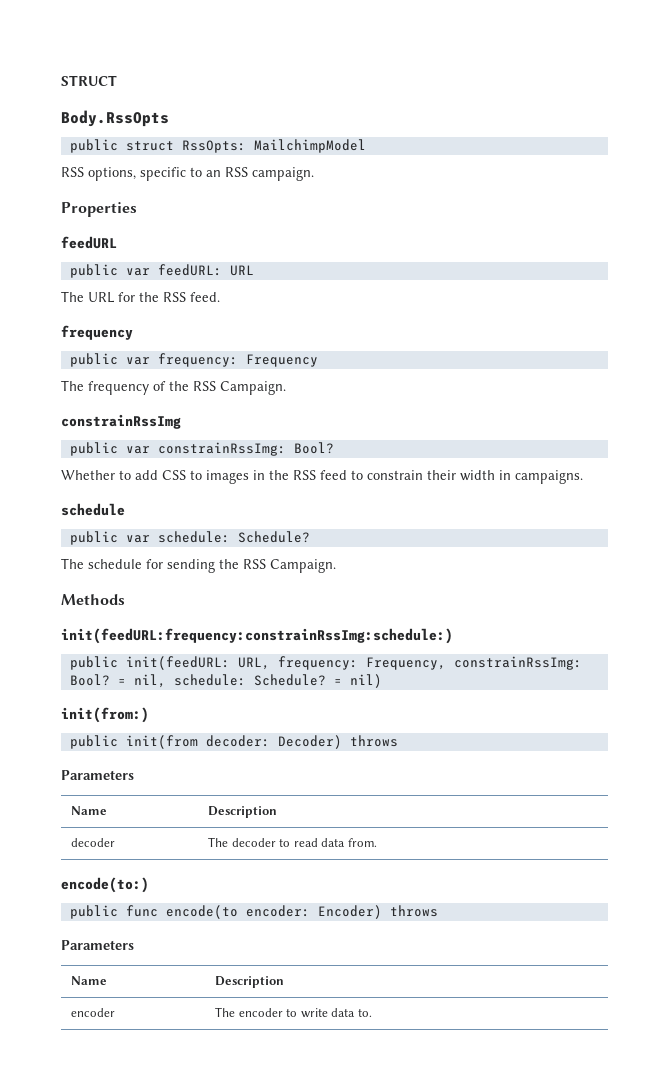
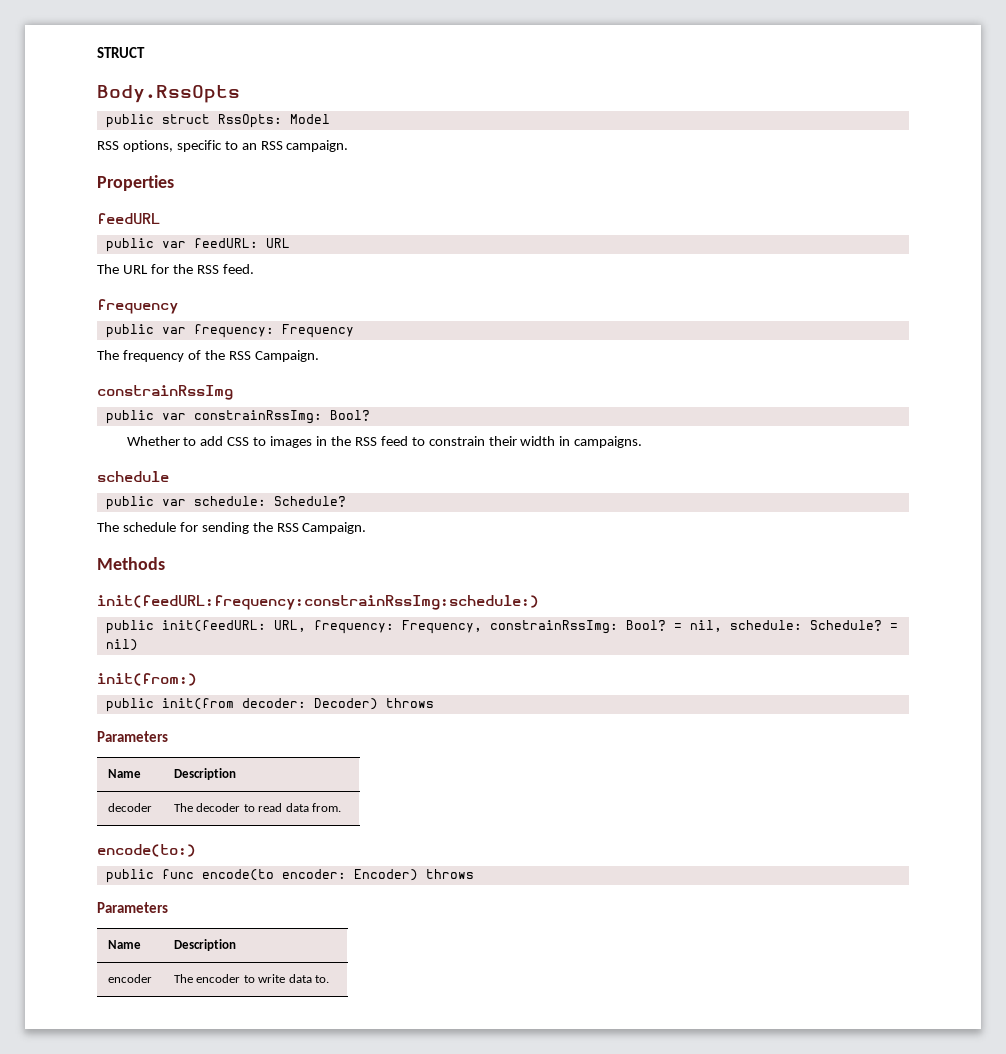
- public struct RssOpts: MailchimpModel
+ public struct RssOpts: Model

